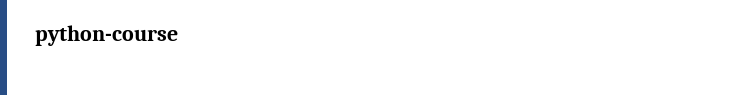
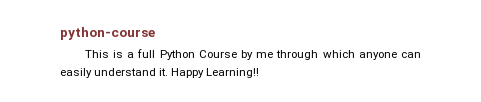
+ This is a full Python Course by me through which anyone can easily understand it. Happy Learning!!

